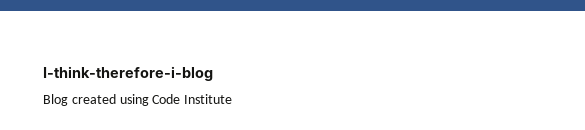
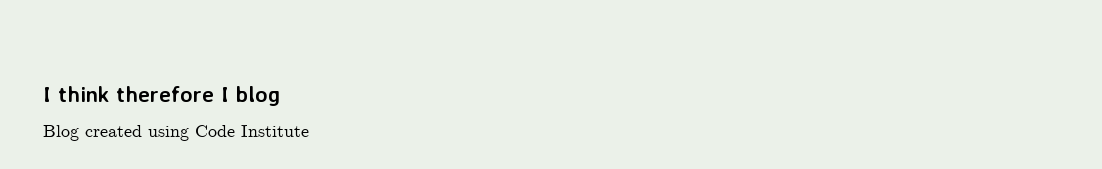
- I-think-therefore-i-blog
+ I think therefore I blog

